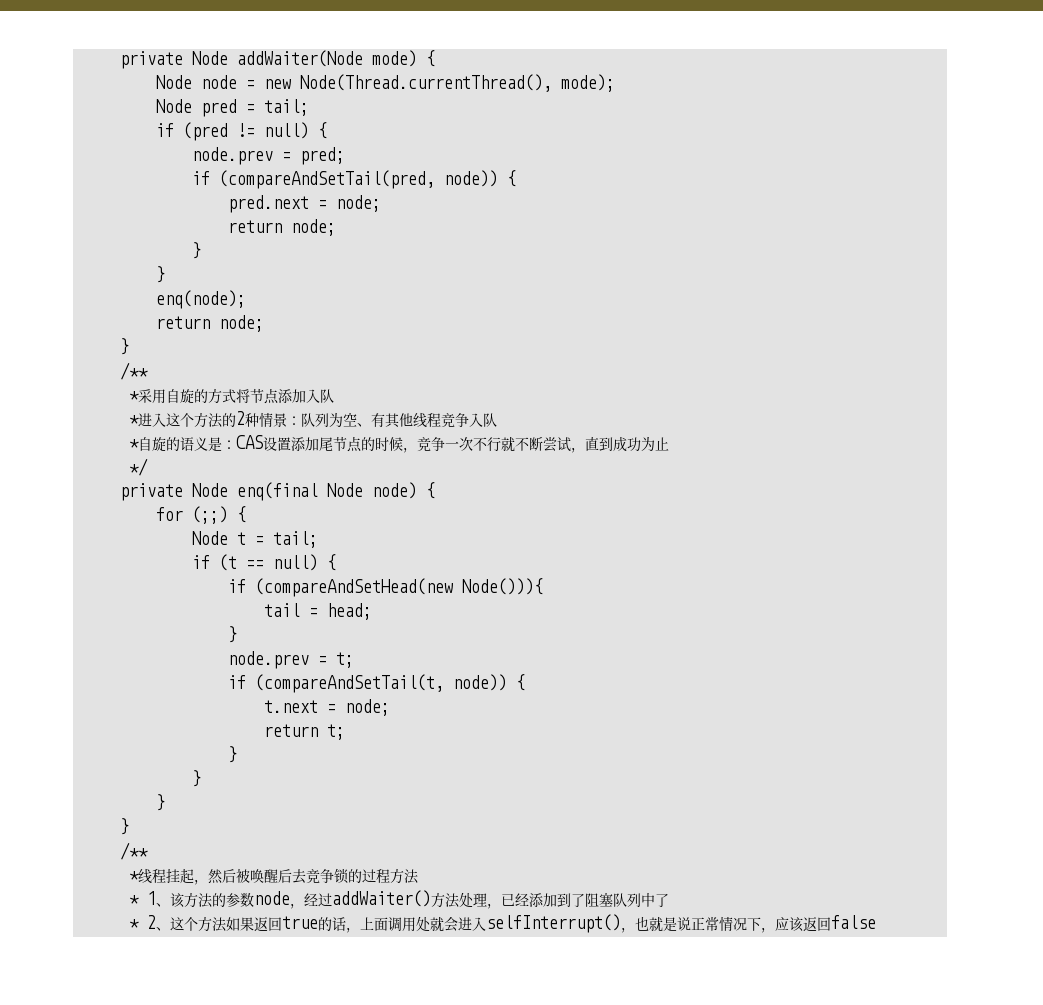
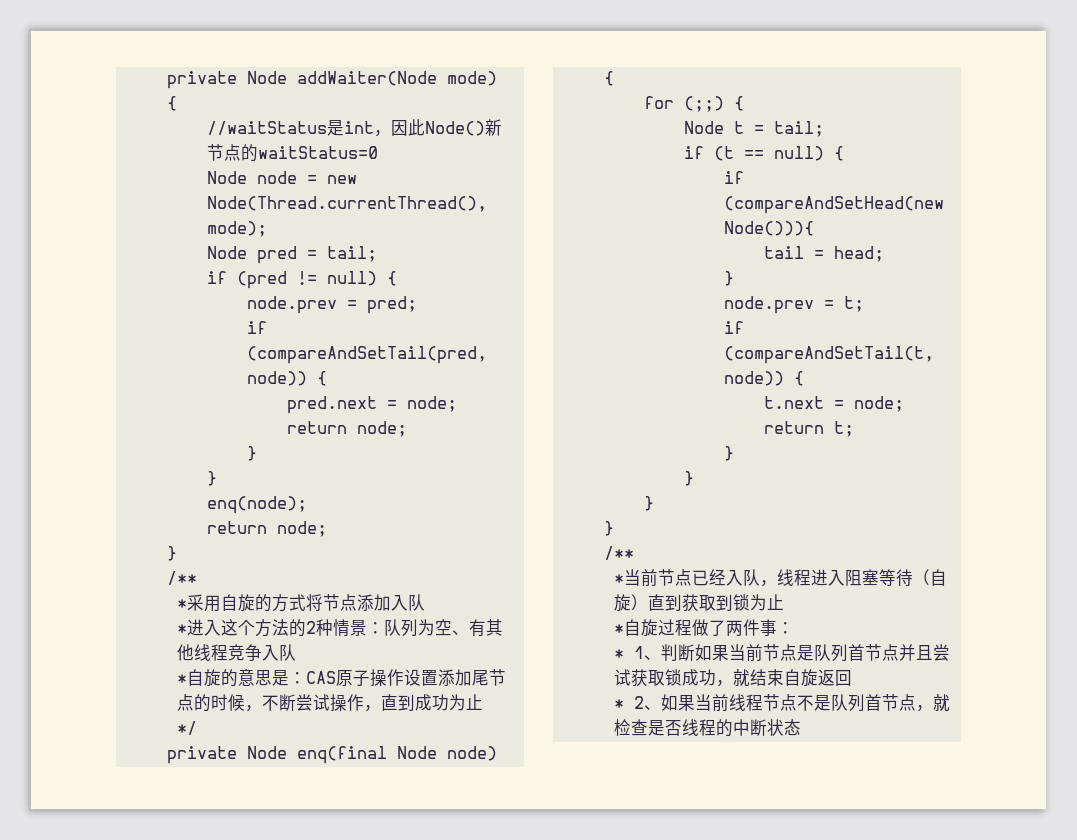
+ //waitStatus是int，因此Node()新节点的waitStatus=0
- *自旋的语义是：CAS设置添加尾节点的时候，竞争一次不行就不断尝试，直到成功为止
+ *自旋的意思是：CAS原子操作设置添加尾节点的时候，不断尝试操作，直到成功为止
- *线程挂起，然后被唤醒后去竞争锁的过程方法
- * 1、该方法的参数node，经过addWaiter()方法处理，已经添加到了阻塞队列中了
- * 2、这个方法如果返回true的话，上面调用处就会进入selfInterrupt()，也就是说正常情况下，应该返回false
+ *当前节点已经入队，线程进入阻塞等待（自旋）直到获取到锁为止
+ *自旋过程做了两件事：
+ * 1、判断如果当前节点是队列首节点并且尝试获取锁成功，就结束自旋返回
+ * 2、如果当前线程节点不是队列首节点，就检查是否线程的中断状态

